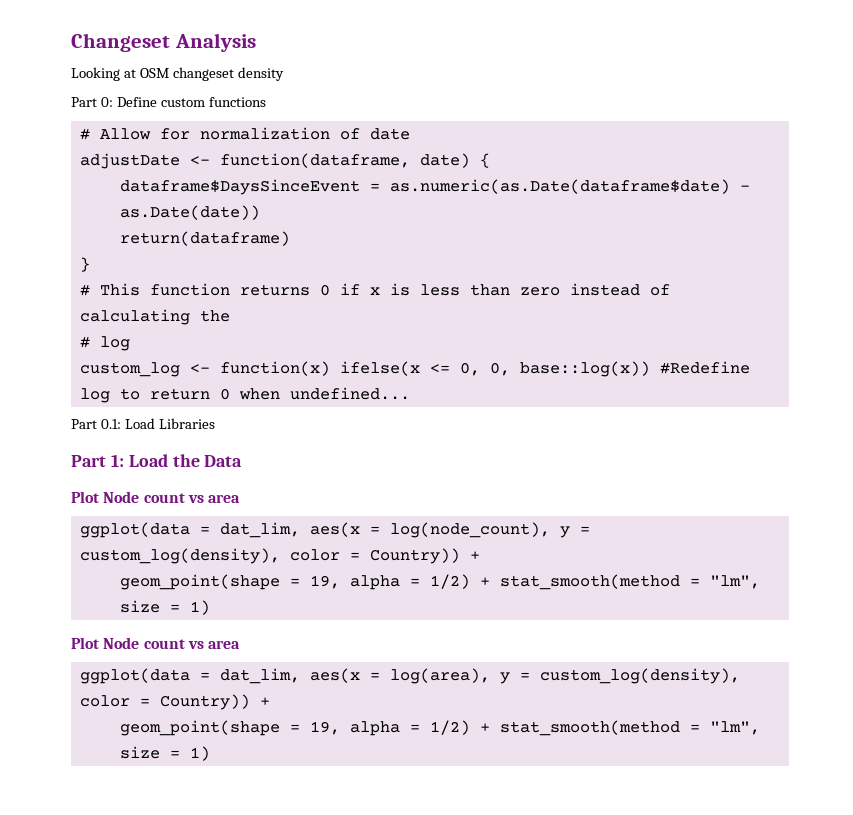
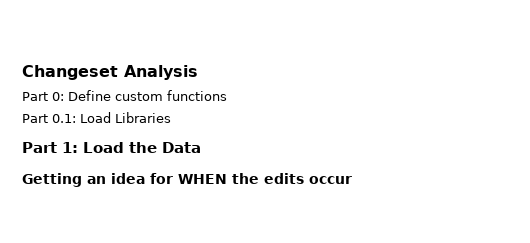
- Looking at OSM changeset density
- # Allow for normalization of date
- adjustDate <- function(dataframe, date) {
- dataframe$DaysSinceEvent = as.numeric(as.Date(dataframe$date) - as.Date(date))
- return(dataframe)
- }
- # This function returns 0 if x is less than zero instead of calculating the
- # log
- custom_log <- function(x) ifelse(x <= 0, 0, base::log(x)) #Redefine log to return 0 when undefined...
  Part 1: Load the Data
- Plot Node count vs area
- ggplot(data = dat_lim, aes(x = log(node_count), y = custom_log(density), color = Country)) +
- geom_point(shape = 19, alpha = 1/2) + stat_smooth(method = "lm", size = 1)
- Plot Node count vs area
- ggplot(data = dat_lim, aes(x = log(area), y = custom_log(density), color = Country)) +
- geom_point(shape = 19, alpha = 1/2) + stat_smooth(method = "lm", size = 1)
+ Getting an idea for WHEN the edits occur

